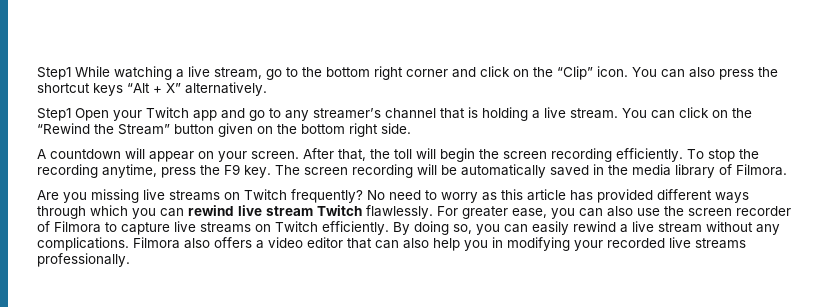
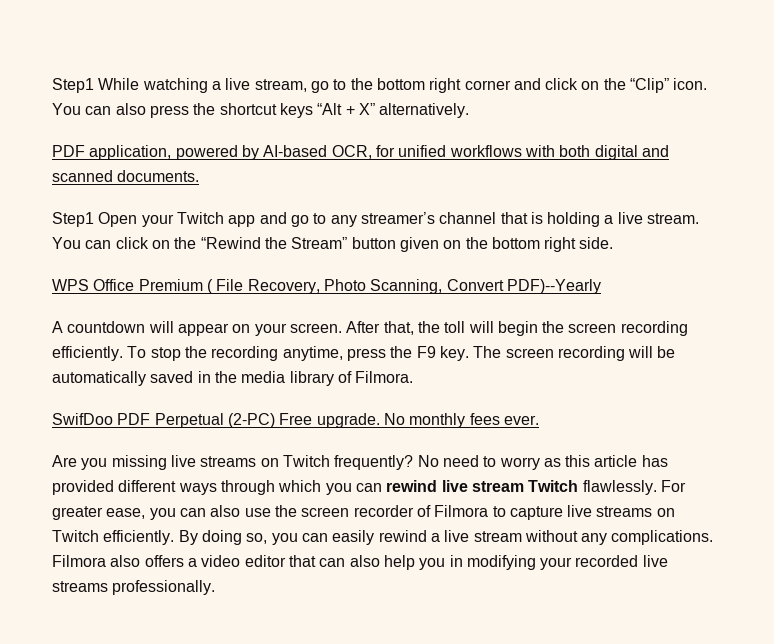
+ PDF application, powered by AI-based OCR, for unified workflows with both digital and scanned documents.
+ WPS Office Premium ( File Recovery, Photo Scanning, Convert PDF)--Yearly
+ SwifDoo PDF Perpetual (2-PC) Free upgrade. No monthly fees ever.

